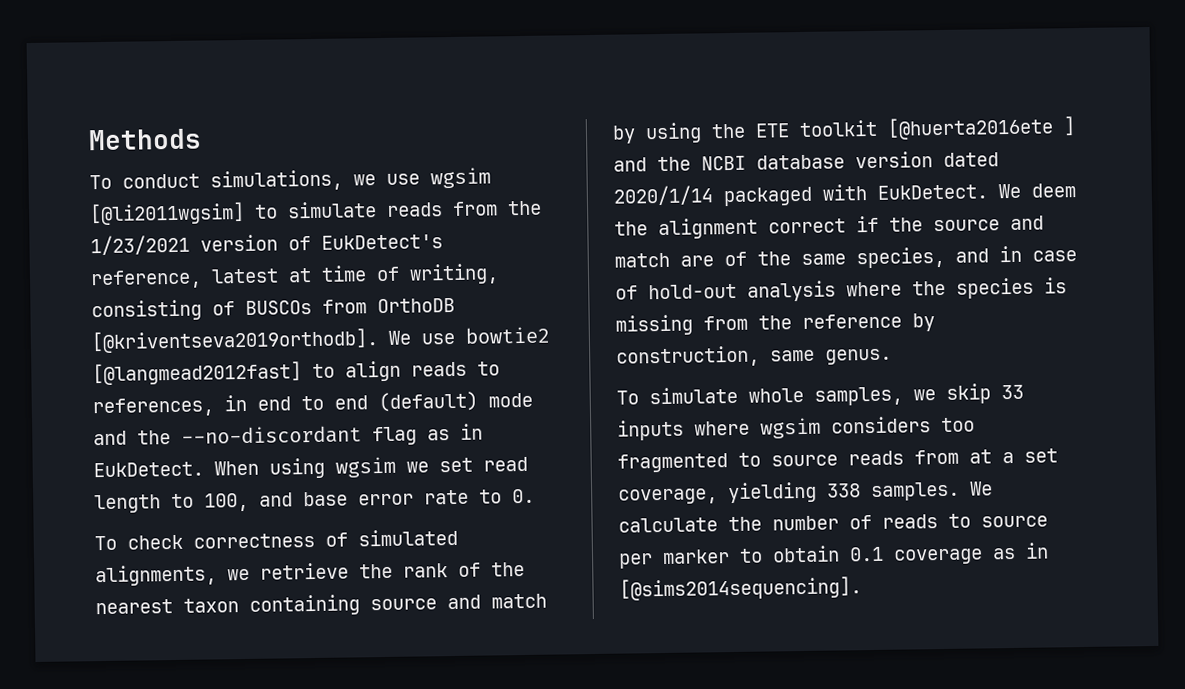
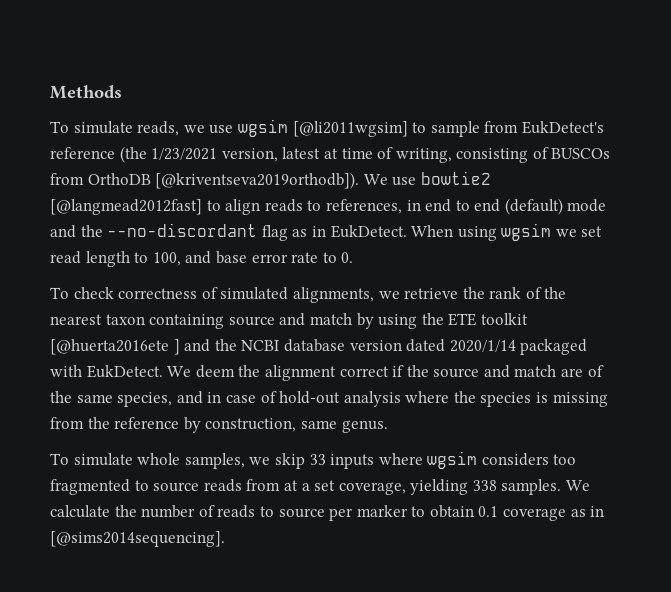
- To conduct simulations, we use wgsim [@li2011wgsim] to simulate reads from the 1/23/2021 version of EukDetect's reference, latest at time of writing, consisting of BUSCOs from OrthoDB [@kriventseva2019orthodb].
+ To simulate reads, we use wgsim [@li2011wgsim] to sample from EukDetect's reference (the 1/23/2021 version, latest at time of writing, consisting of BUSCOs from OrthoDB [@kriventseva2019orthodb]).

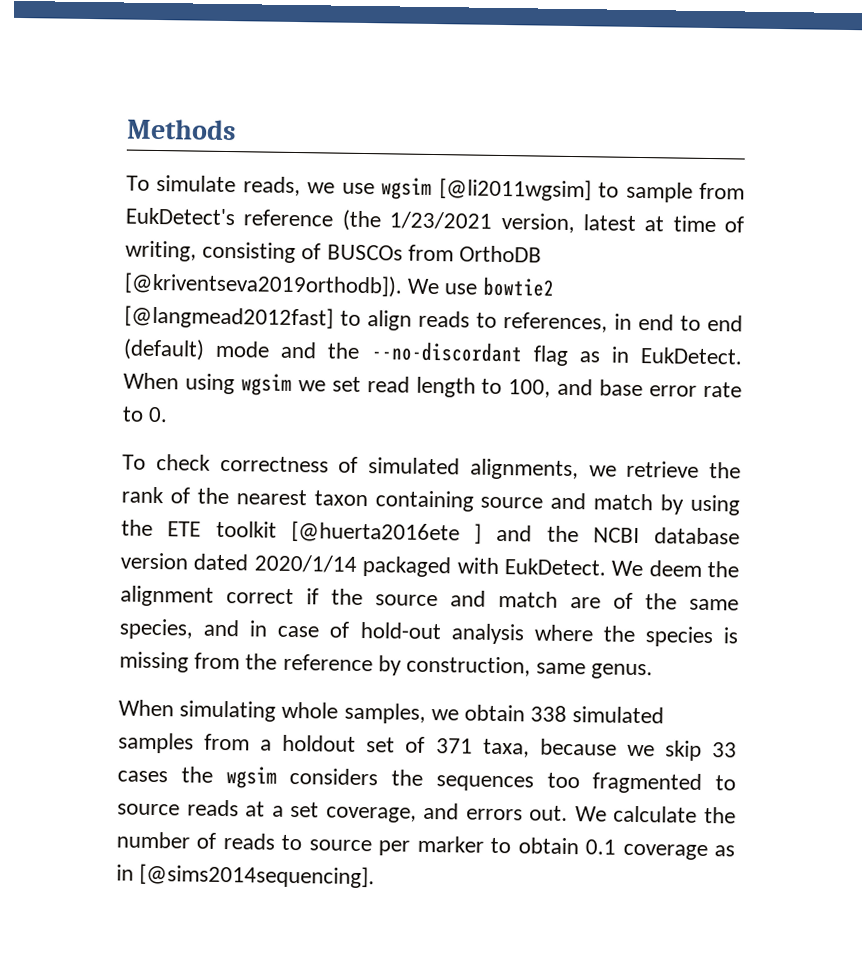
- To simulate whole samples, we skip 33 inputs where wgsim considers too fragmented to source reads from at a set coverage, yielding 338 samples.
+ When simulating whole samples, we obtain 338 simulated samples from a holdout set of 371 taxa, because we skip 33 cases the wgsim considers the sequences too fragmented to source reads at a set coverage, and errors out.

